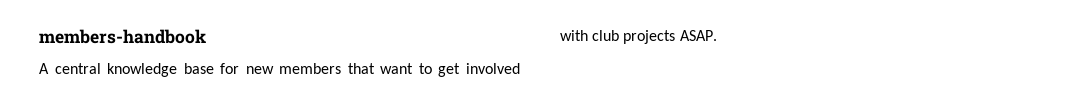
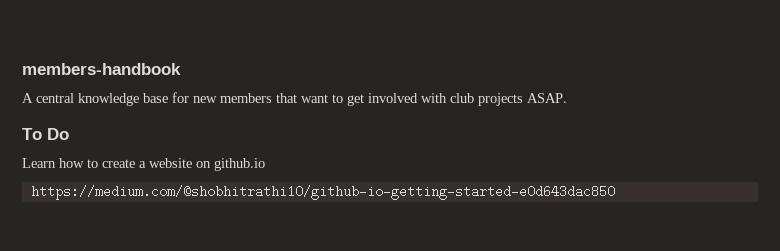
+ To Do
+ Learn how to create a website on github.io
+ https://medium.com/@shobhitrathi10/github-io-getting-started-e0d643dac850

